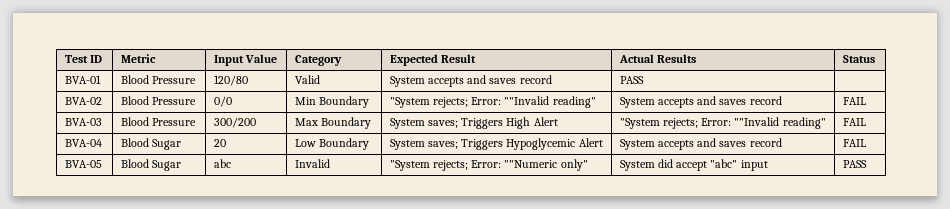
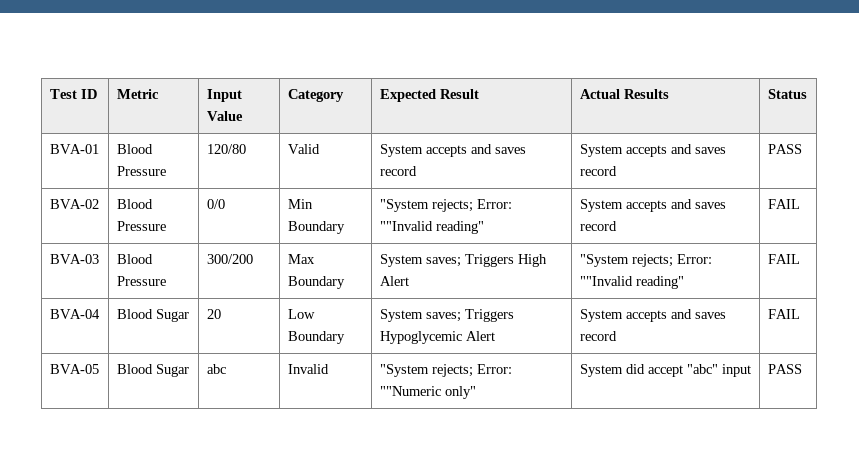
- BVA-01 | Blood Pressure | 120/80 | Valid | System accepts and saves record | PASS |
+ BVA-01 | Blood Pressure | 120/80 | Valid | System accepts and saves record | System accepts and saves record | PASS

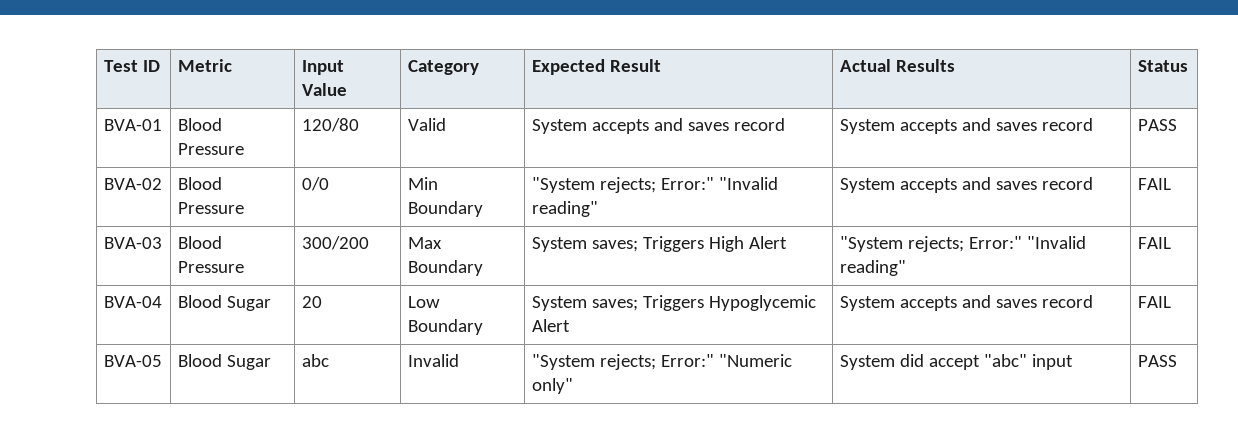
- BVA-02 | Blood Pressure | 0/0 | Min Boundary | "System rejects; Error: ""Invalid reading" | System accepts and saves record | FAIL
+ BVA-02 | Blood Pressure | 0/0 | Min Boundary | "System rejects; Error:" "Invalid reading" | System accepts and saves record | FAIL
- BVA-03 | Blood Pressure | 300/200 | Max Boundary | System saves; Triggers High Alert | "System rejects; Error: ""Invalid reading" | FAIL
+ BVA-03 | Blood Pressure | 300/200 | Max Boundary | System saves; Triggers High Alert | "System rejects; Error:" "Invalid reading" | FAIL
- BVA-05 | Blood Sugar | abc | Invalid | "System rejects; Error: ""Numeric only" | System did accept "abc" input | PASS
+ BVA-05 | Blood Sugar | abc | Invalid | "System rejects; Error:" "Numeric only" | System did accept "abc" input | PASS

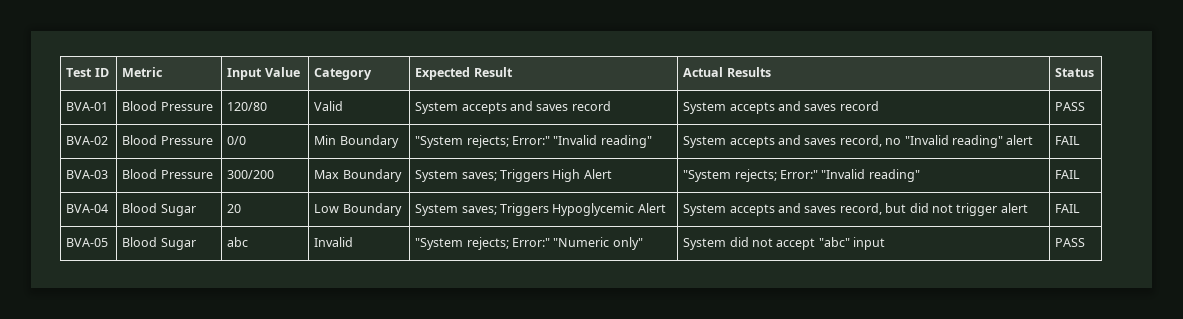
- BVA-02 | Blood Pressure | 0/0 | Min Boundary | "System rejects; Error:" "Invalid reading" | System accepts and saves record | FAIL
+ BVA-02 | Blood Pressure | 0/0 | Min Boundary | "System rejects; Error:" "Invalid reading" | System accepts and saves record, no "Invalid reading" alert | FAIL
- BVA-04 | Blood Sugar | 20 | Low Boundary | System saves; Triggers Hypoglycemic Alert | System accepts and saves record | FAIL
+ BVA-04 | Blood Sugar | 20 | Low Boundary | System saves; Triggers Hypoglycemic Alert | System accepts and saves record, but did not trigger alert | FAIL
- BVA-05 | Blood Sugar | abc | Invalid | "System rejects; Error:" "Numeric only" | System did accept "abc" input | PASS
+ BVA-05 | Blood Sugar | abc | Invalid | "System rejects; Error:" "Numeric only" | System did not accept "abc" input | PASS

